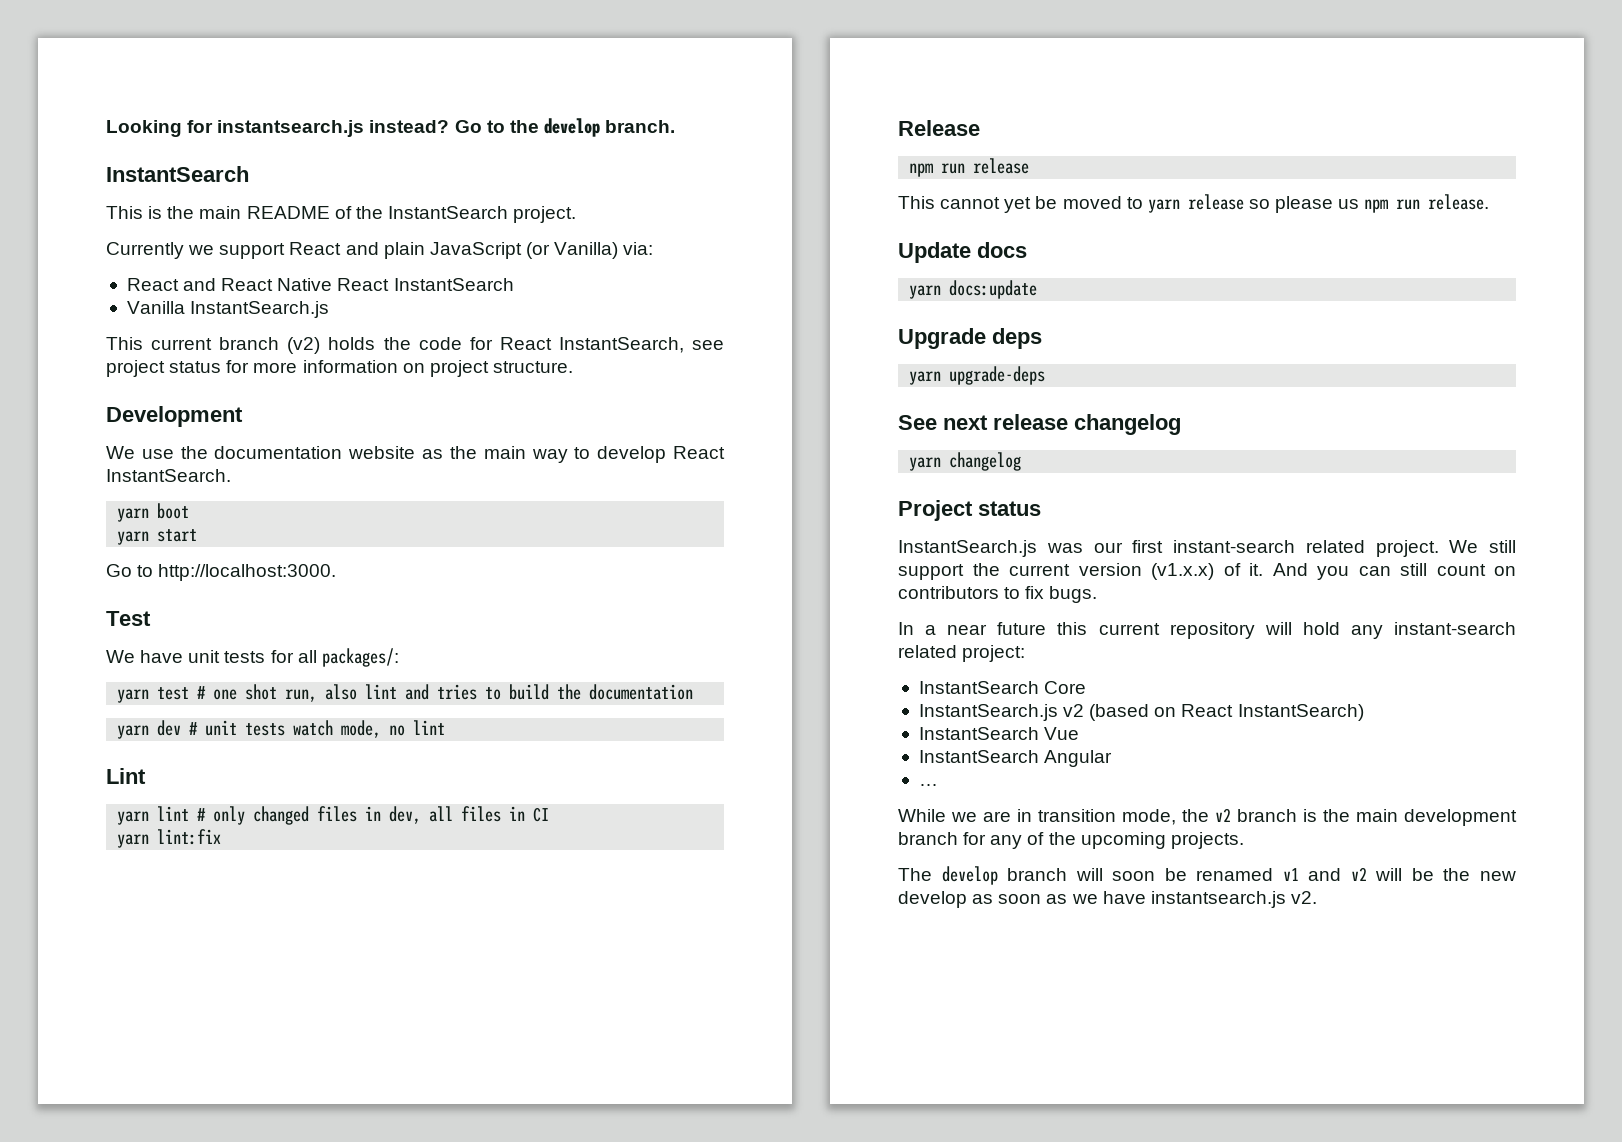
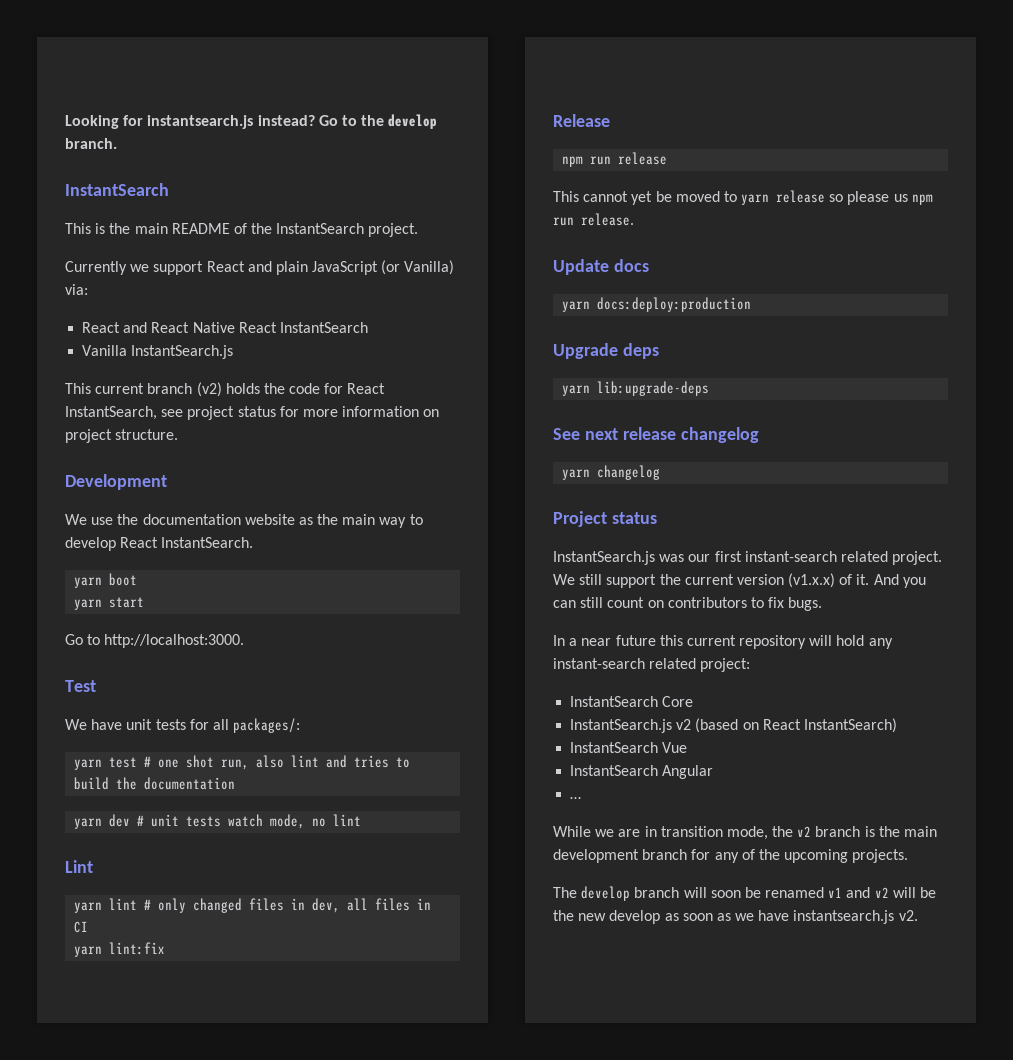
- yarn docs:update
+ yarn docs:deploy:production
- yarn upgrade-deps
+ yarn lib:upgrade-deps

